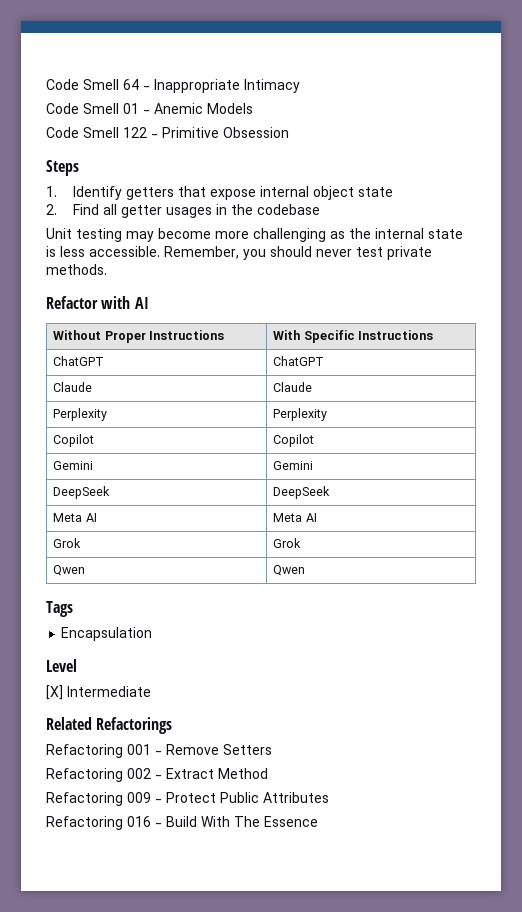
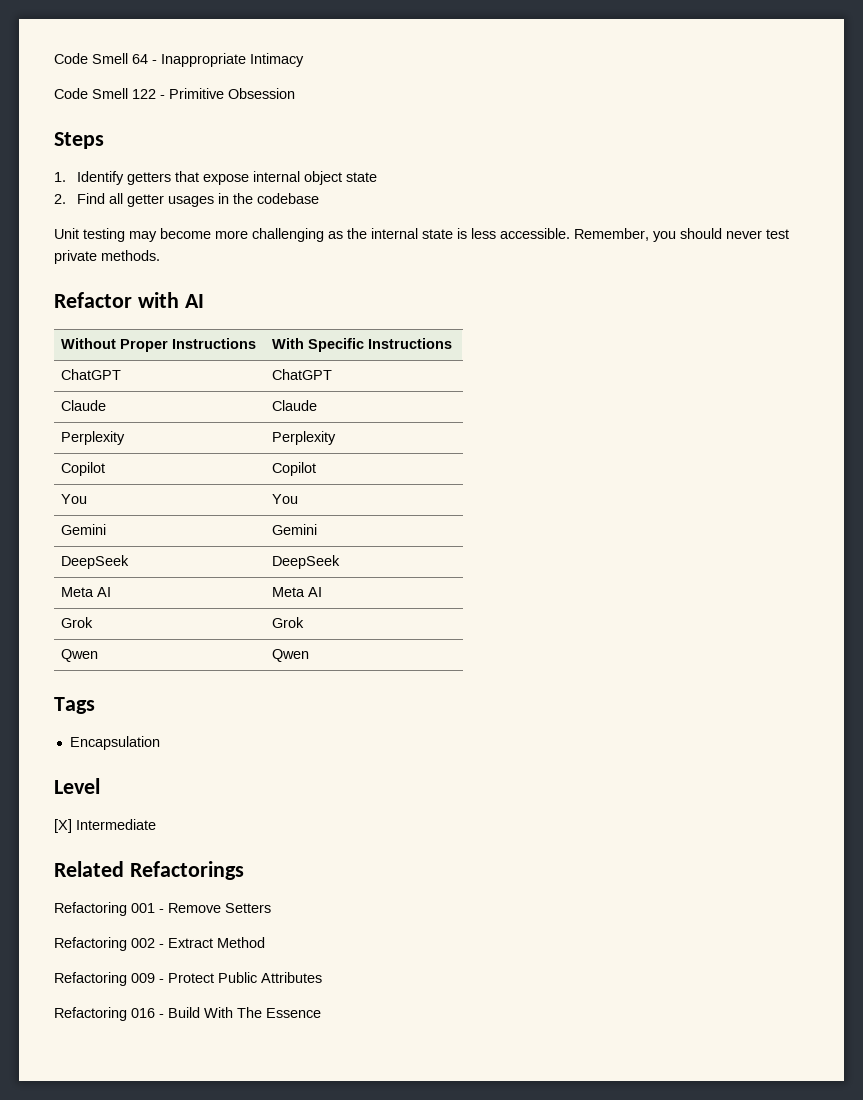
- Code Smell 01 - Anemic Models
+ You | You

